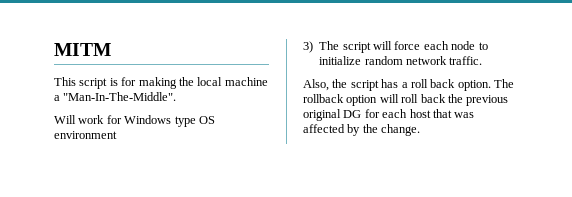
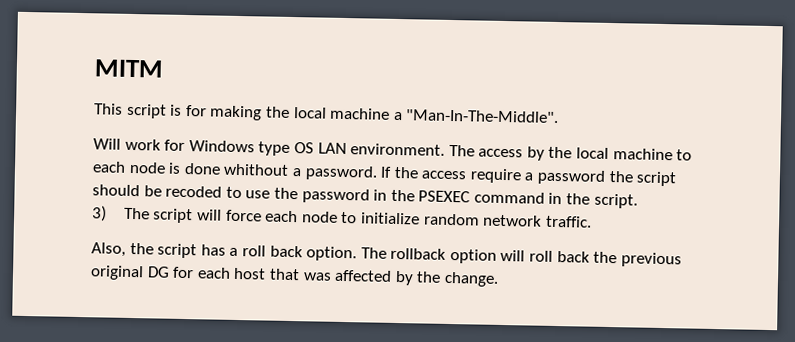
- Will work for Windows type OS environment
+ Will work for Windows type OS LAN environment. The access by the local machine to each node is done whithout a password. If the access require a password the script should be recoded to use the password in the PSEXEC command in the script.

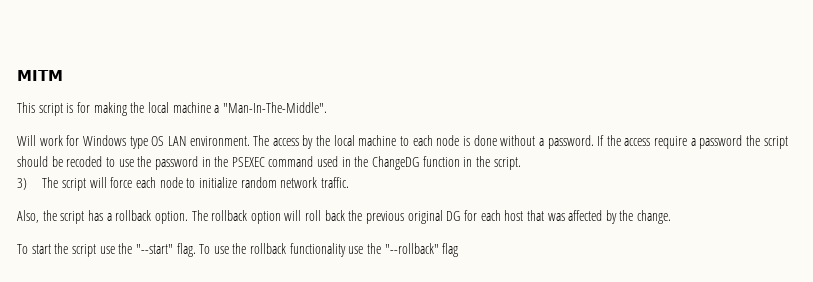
- The access by the local machine to each node is done whithout a password.
+ The access by the local machine to each node is done without a password.
- If the access require a password the script should be recoded to use the password in the PSEXEC command in the script.
+ If the access require a password the script should be recoded to use the password in the PSEXEC command used in the ChangeDG function in the script.
- Also, the script has a roll back option.
+ Also, the script has a rollback option.
+ To start the script use the "--start" flag. To use the rollback functionality use the "--rollback" flag

